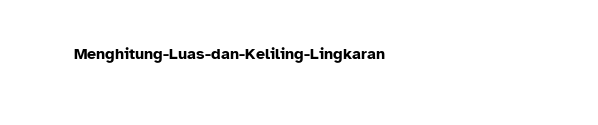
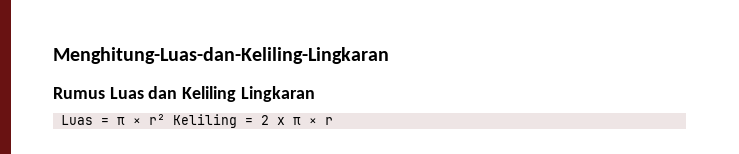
+ Rumus Luas dan Keliling Lingkaran
+ Luas = π × r² Keliling = 2 x π × r

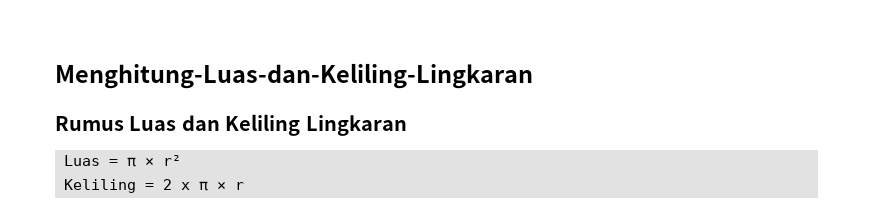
- Luas = π × r² Keliling = 2 x π × r
+ Luas = π × r²
+ Keliling = 2 x π × r

